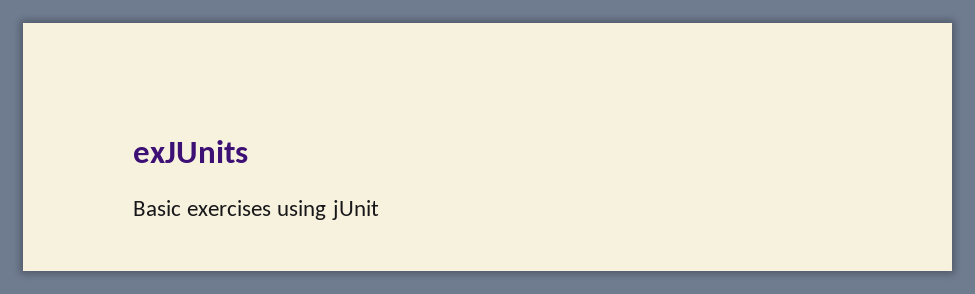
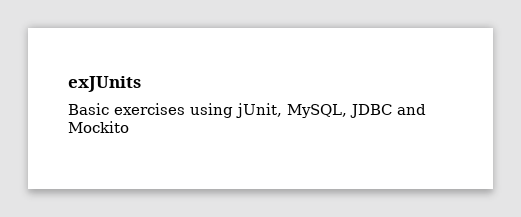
- Basic exercises using jUnit
+ Basic exercises using jUnit, MySQL, JDBC and Mockito

